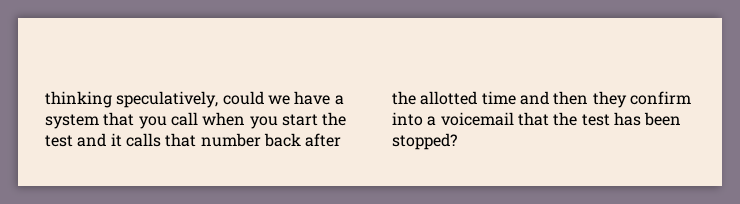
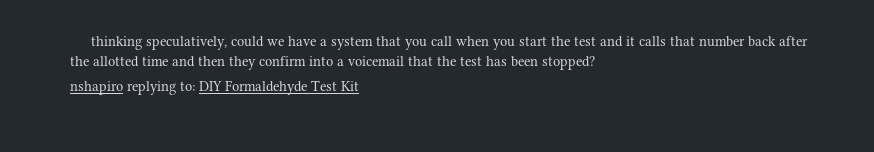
+ nshapiro replying to: DIY Formaldehyde Test Kit

